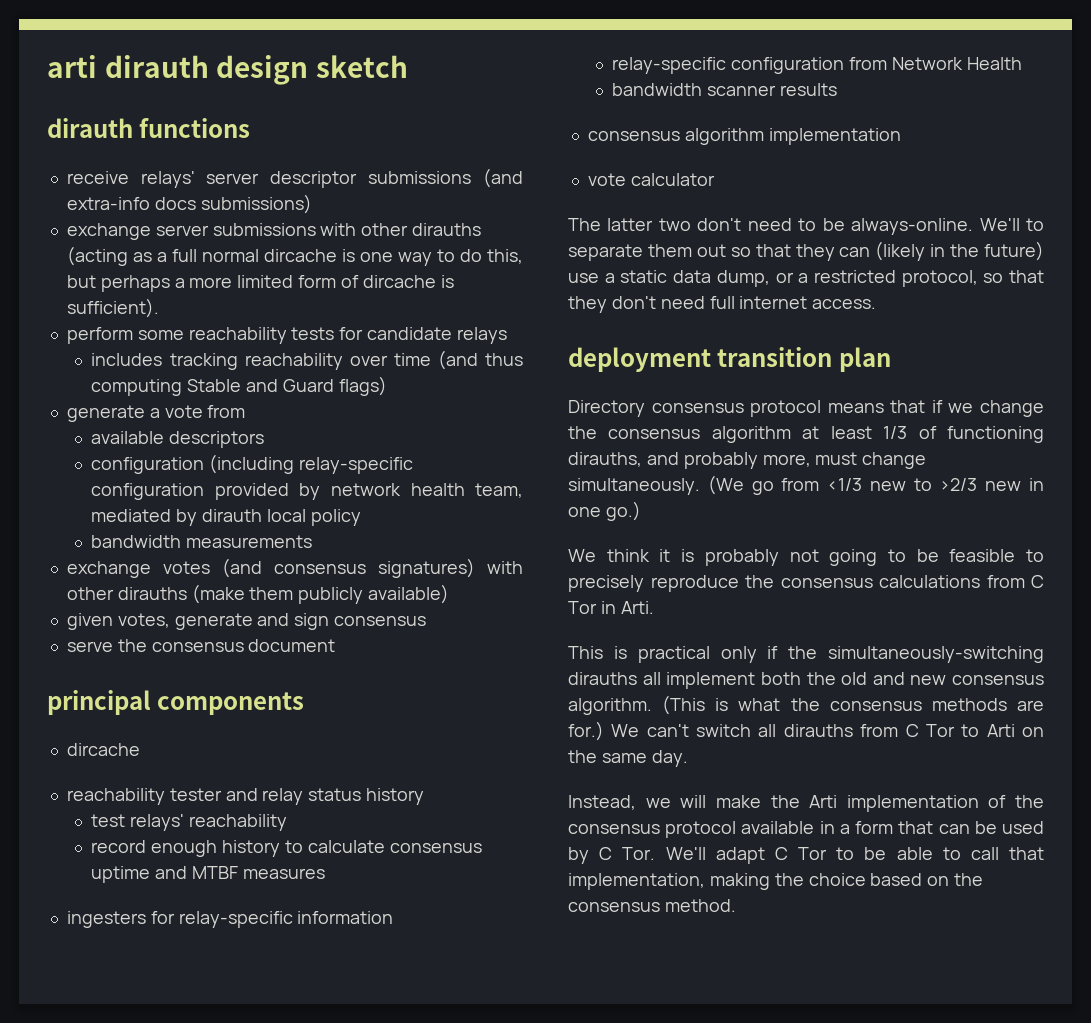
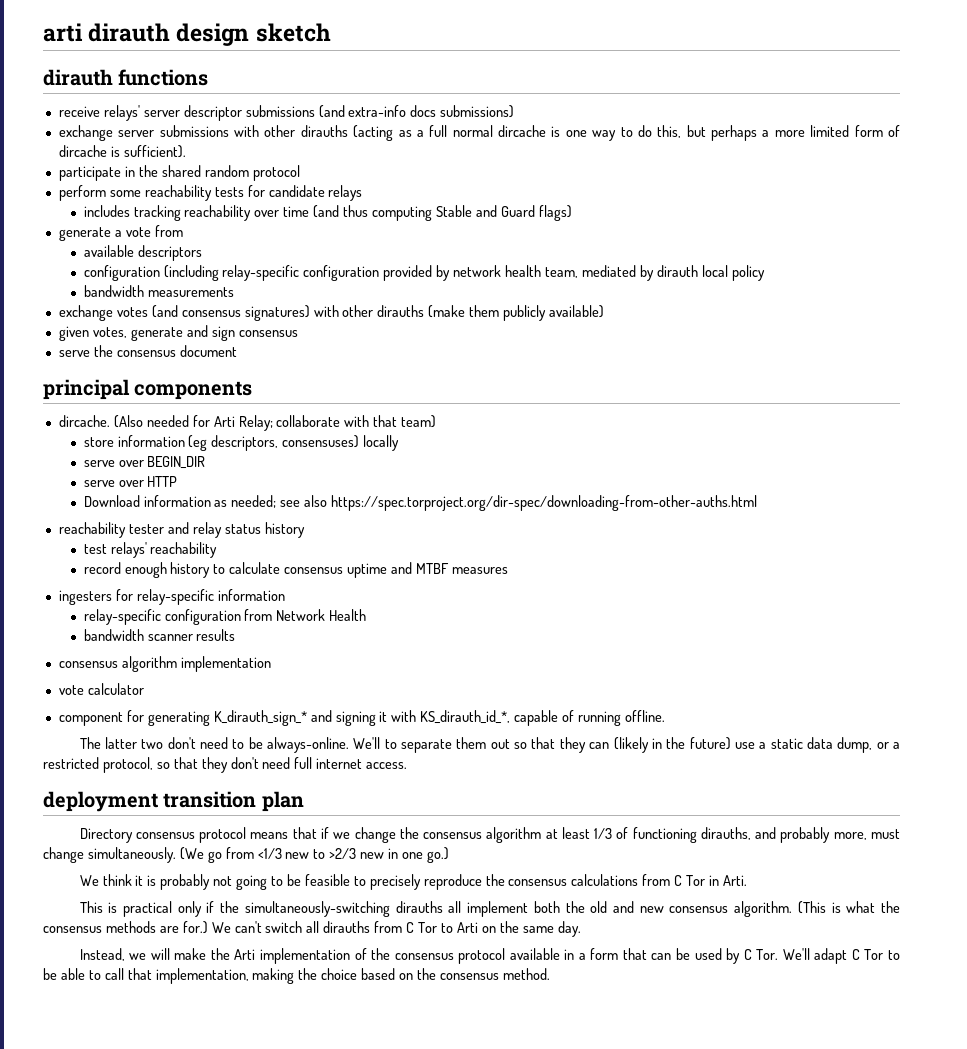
+ participate in the shared random protocol
  principal components
- dircache
+ dircache. (Also needed for Arti Relay; collaborate with that team)
+ store information (eg descriptors, consensuses) locally
+ serve over BEGIN_DIR
+ serve over HTTP
+ Download information as needed; see also https://spec.torproject.org/dir-spec/downloading-from-other-auths.html
+ component for generating K_dirauth_sign_* and signing it with KS_dirauth_id_*, capable of running offline.

